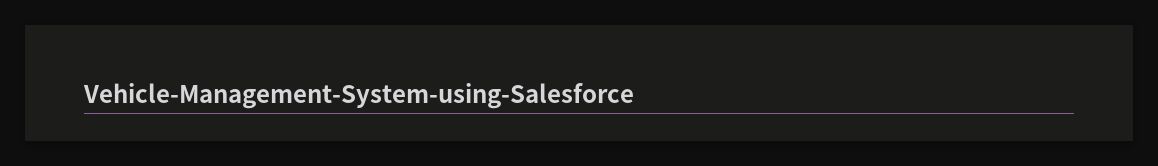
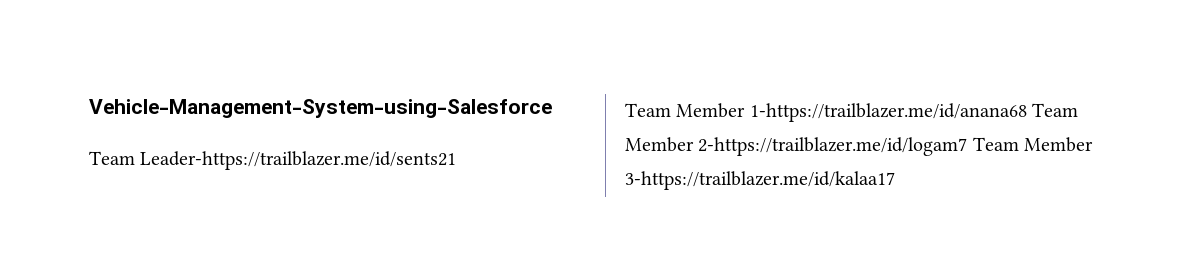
+ Team Leader-https://trailblazer.me/id/sents21
+ Team Member 1-https://trailblazer.me/id/anana68 Team Member 2-https://trailblazer.me/id/logam7 Team Member 3-https://trailblazer.me/id/kalaa17

